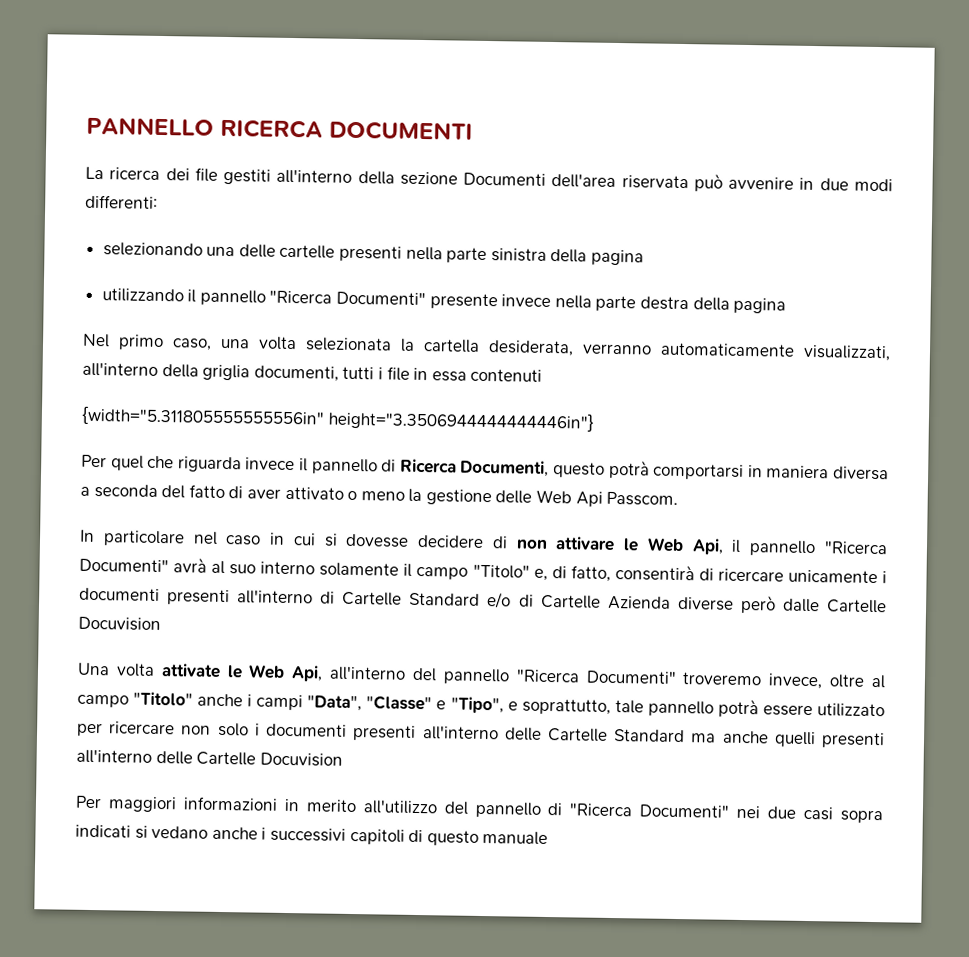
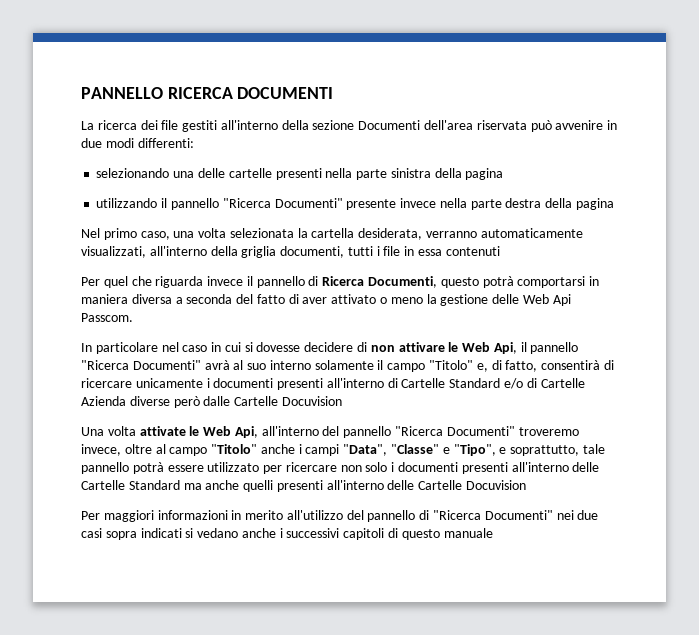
- {width="5.311805555555556in" height="3.3506944444444446in"}

